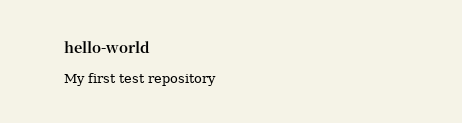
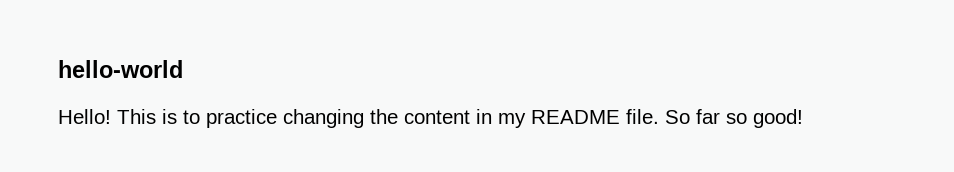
- My first test repository
+ Hello! This is to practice changing the content in my README file. So far so good!

